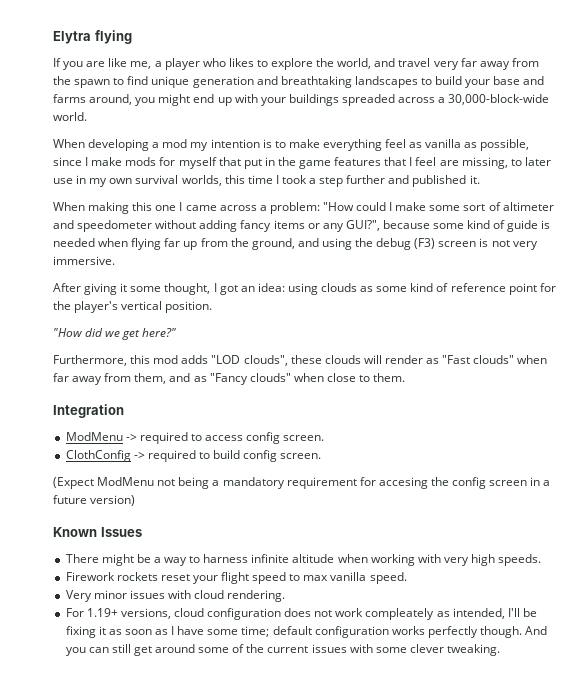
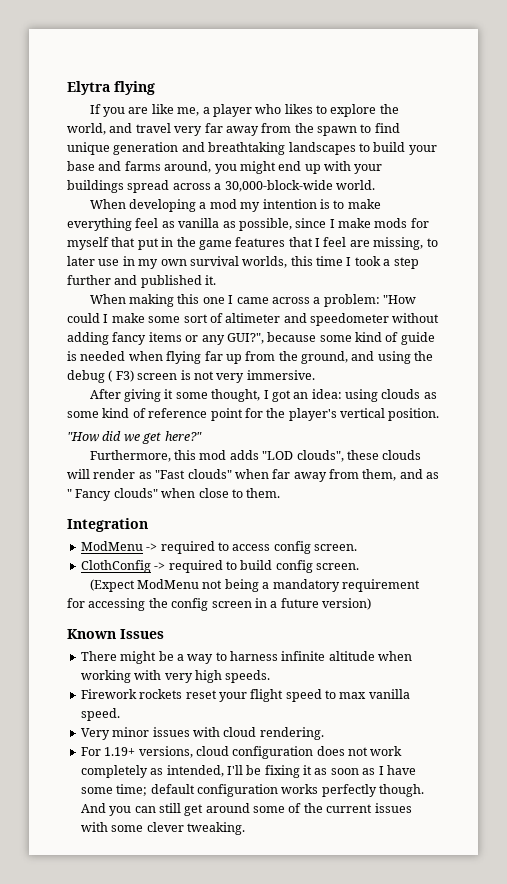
- If you are like me, a player who likes to explore the world, and travel very far away from the spawn to find unique generation and breathtaking landscapes to build your base and farms around, you might end up with your buildings spreaded across a 30,000-block-wide world.
+ If you are like me, a player who likes to explore the world, and travel very far away from the spawn to find unique generation and breathtaking landscapes to build your base and farms around, you might end up with your buildings spread across a 30,000-block-wide world.
- When making this one I came across a problem: "How could I make some sort of altimeter and speedometer without adding fancy items or any GUI?", because some kind of guide is needed when flying far up from the ground, and using the debug (F3) screen is not very immersive.
+ When making this one I came across a problem: "How could I make some sort of altimeter and speedometer without adding fancy items or any GUI?", because some kind of guide is needed when flying far up from the ground, and using the debug ( F3) screen is not very immersive.
- Furthermore, this mod adds "LOD clouds", these clouds will render as "Fast clouds" when far away from them, and as "Fancy clouds" when close to them.
+ Furthermore, this mod adds "LOD clouds", these clouds will render as "Fast clouds" when far away from them, and as " Fancy clouds" when close to them.
- (Expect ModMenu not being a mandatory requirement for accesing the config screen in a future version)
+ (Expect ModMenu not being a mandatory requirement for accessing the config screen in a future version)
- For 1.19+ versions, cloud configuration does not work compleately as intended, I'll be fixing it as soon as I have some time; default configuration works perfectly though.
+ For 1.19+ versions, cloud configuration does not work completely as intended, I'll be fixing it as soon as I have some time; default configuration works perfectly though.

